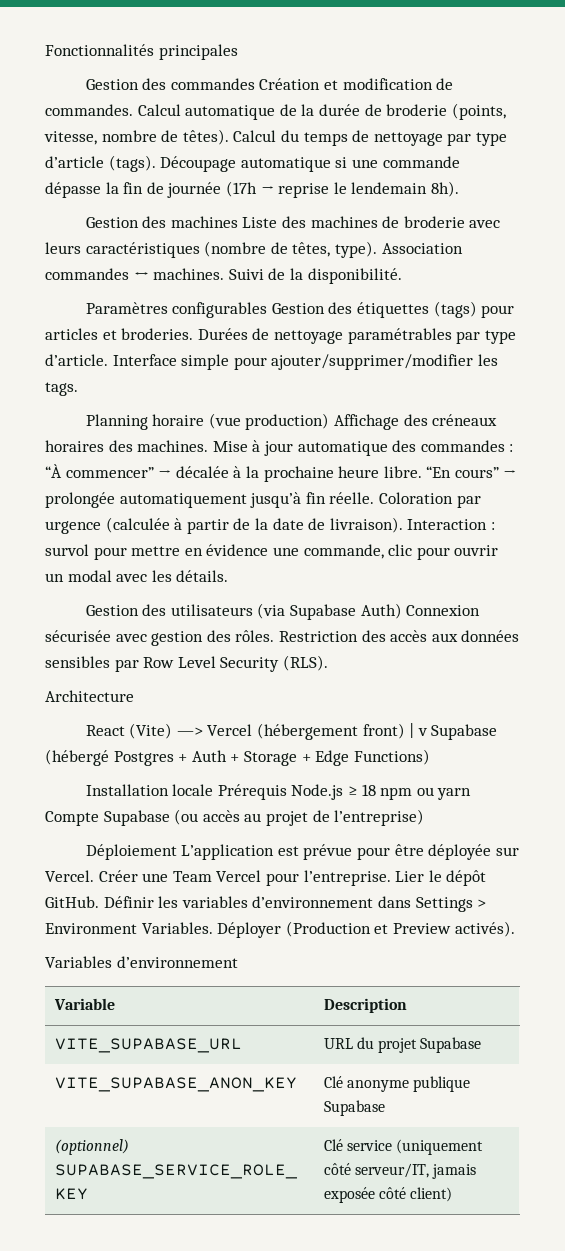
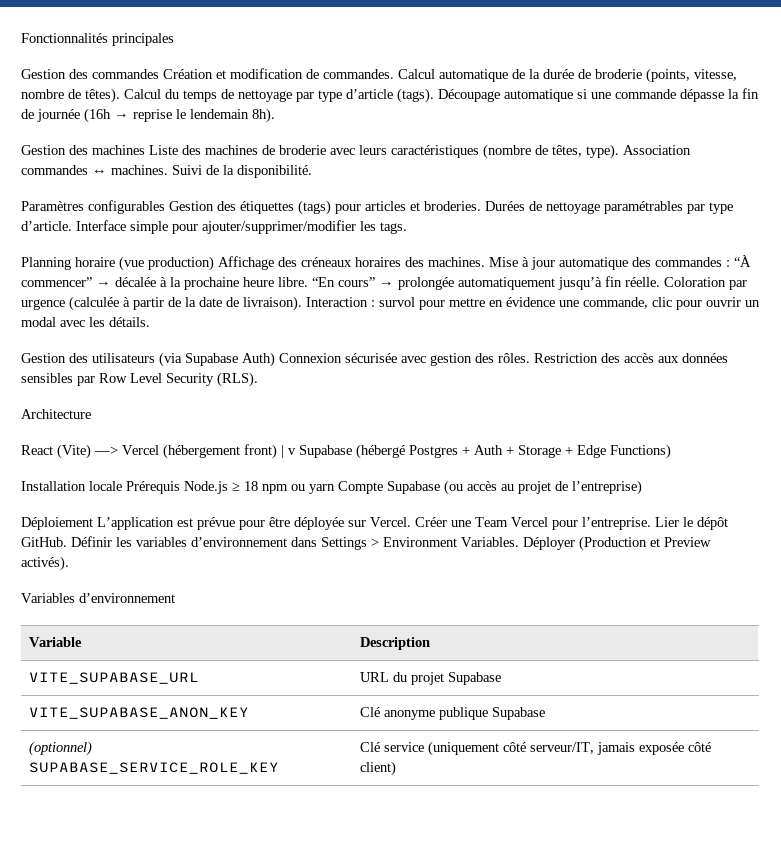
- Découpage automatique si une commande dépasse la fin de journée (17h → reprise le lendemain 8h).
+ Découpage automatique si une commande dépasse la fin de journée (16h → reprise le lendemain 8h).

